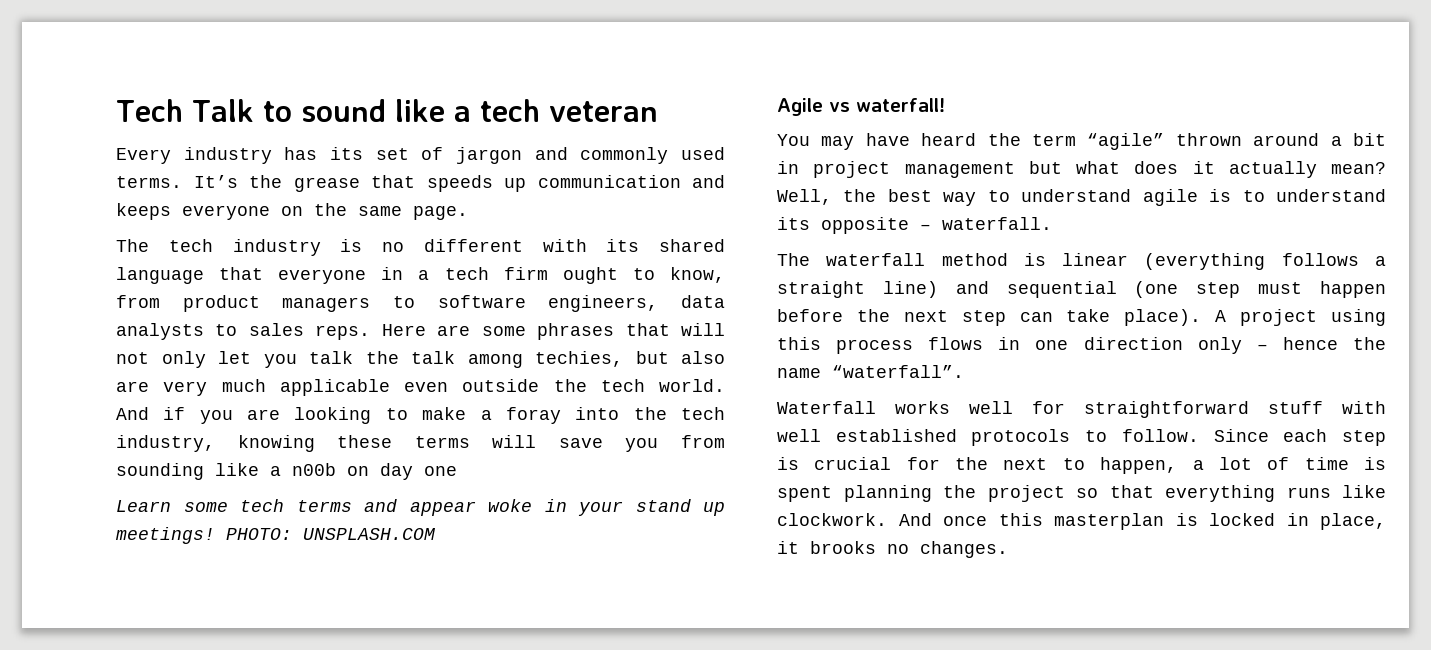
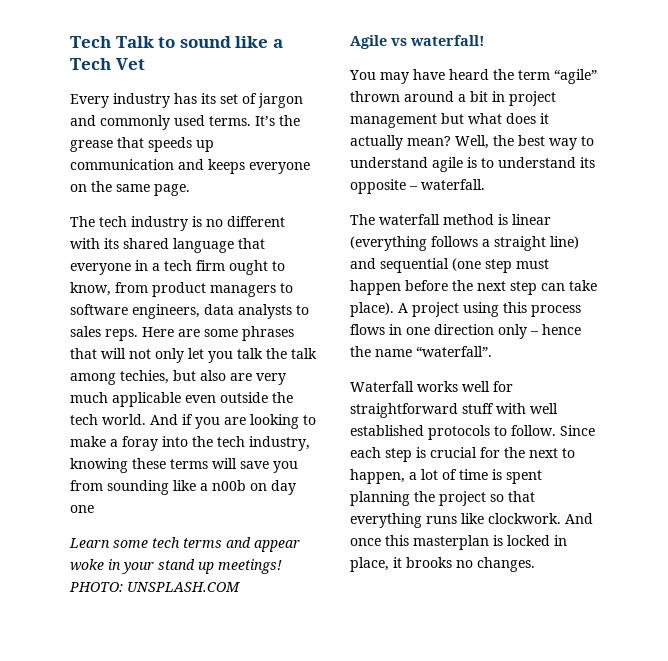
- Tech Talk to sound like a tech veteran
+ Tech Talk to sound like a Tech Vet

